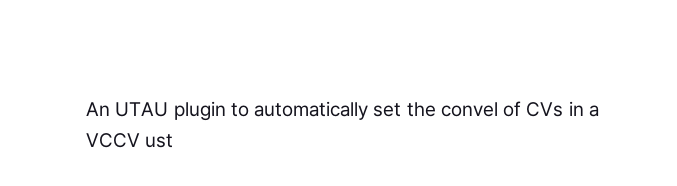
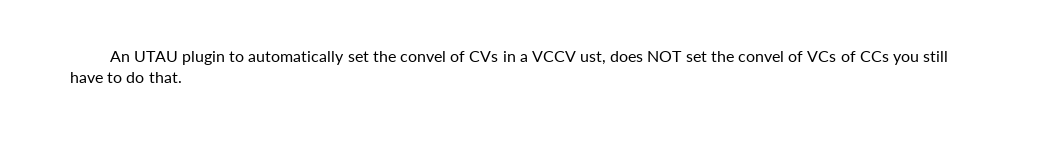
- An UTAU plugin to automatically set the convel of CVs in a VCCV ust
+ An UTAU plugin to automatically set the convel of CVs in a VCCV ust, does NOT set the convel of VCs of CCs you still have to do that.

